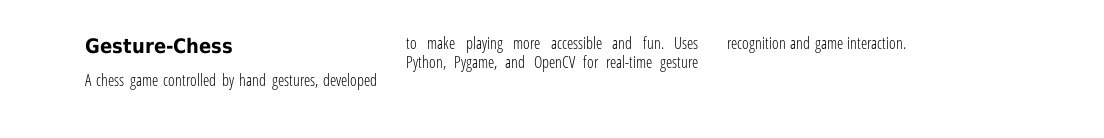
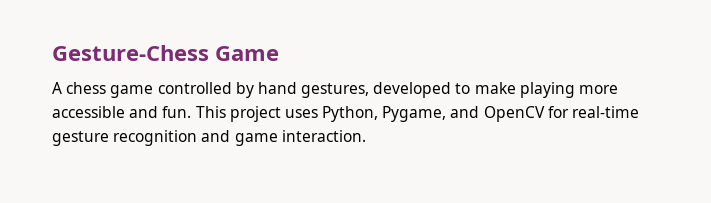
- Gesture-Chess
+ Gesture-Chess Game
- Uses Python, Pygame, and OpenCV for real-time gesture recognition and game interaction.
+ This project uses Python, Pygame, and OpenCV for real-time gesture recognition and game interaction.

